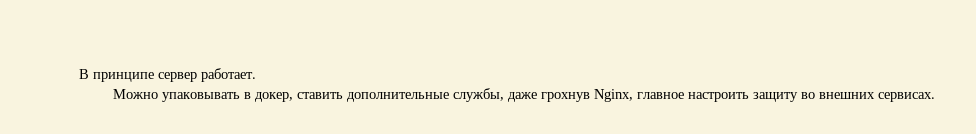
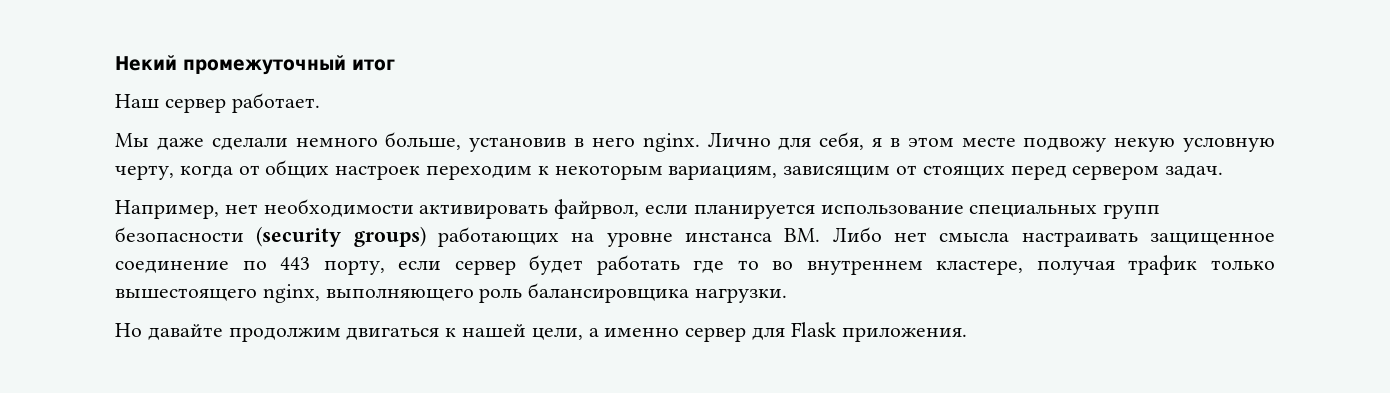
- В принципе сервер работает.
- Можно упаковывать в докер, ставить дополнительные службы, даже грохнув Nginx, главное настроить защиту во внешних сервисах.
+ Некий промежуточный итог
+ Наш сервер работает.
+ Мы даже сделали немного больше, установив в него nginx. Лично для себя, я в этом месте подвожу некую условную черту, когда от общих настроек переходим к некоторым вариациям, зависящим от стоящих перед сервером задач.
+ Например, нет необходимости активировать файрвол, если планируется использование специальных групп безопасности (security groups) работающих на уровне инстанса ВМ. Либо нет смысла настраивать защищенное соединение по 443 порту, если сервер будет работать где то во внутреннем кластере, получая трафик только вышестоящего nginx, выполняющего роль балансировщика нагрузки.
+ Но давайте продолжим двигаться к нашей цели, а именно сервер для Flask приложения.

